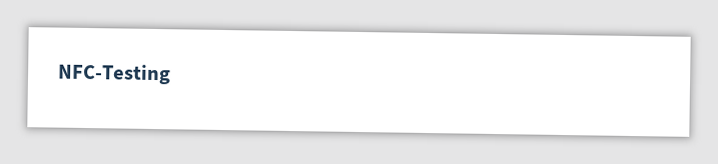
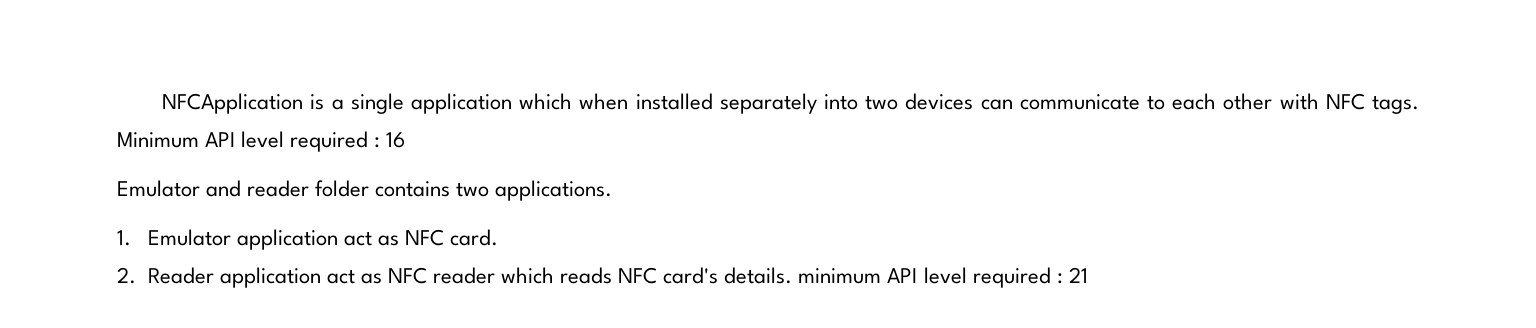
- NFC-Testing
+ NFCApplication is a single application which when installed separately into two devices can communicate to each other with NFC tags. Minimum API level required : 16
+ Emulator and reader folder contains two applications.
+ 1. Emulator application act as NFC card.
+ 2. Reader application act as NFC reader which reads NFC card's details. minimum API level required : 21

